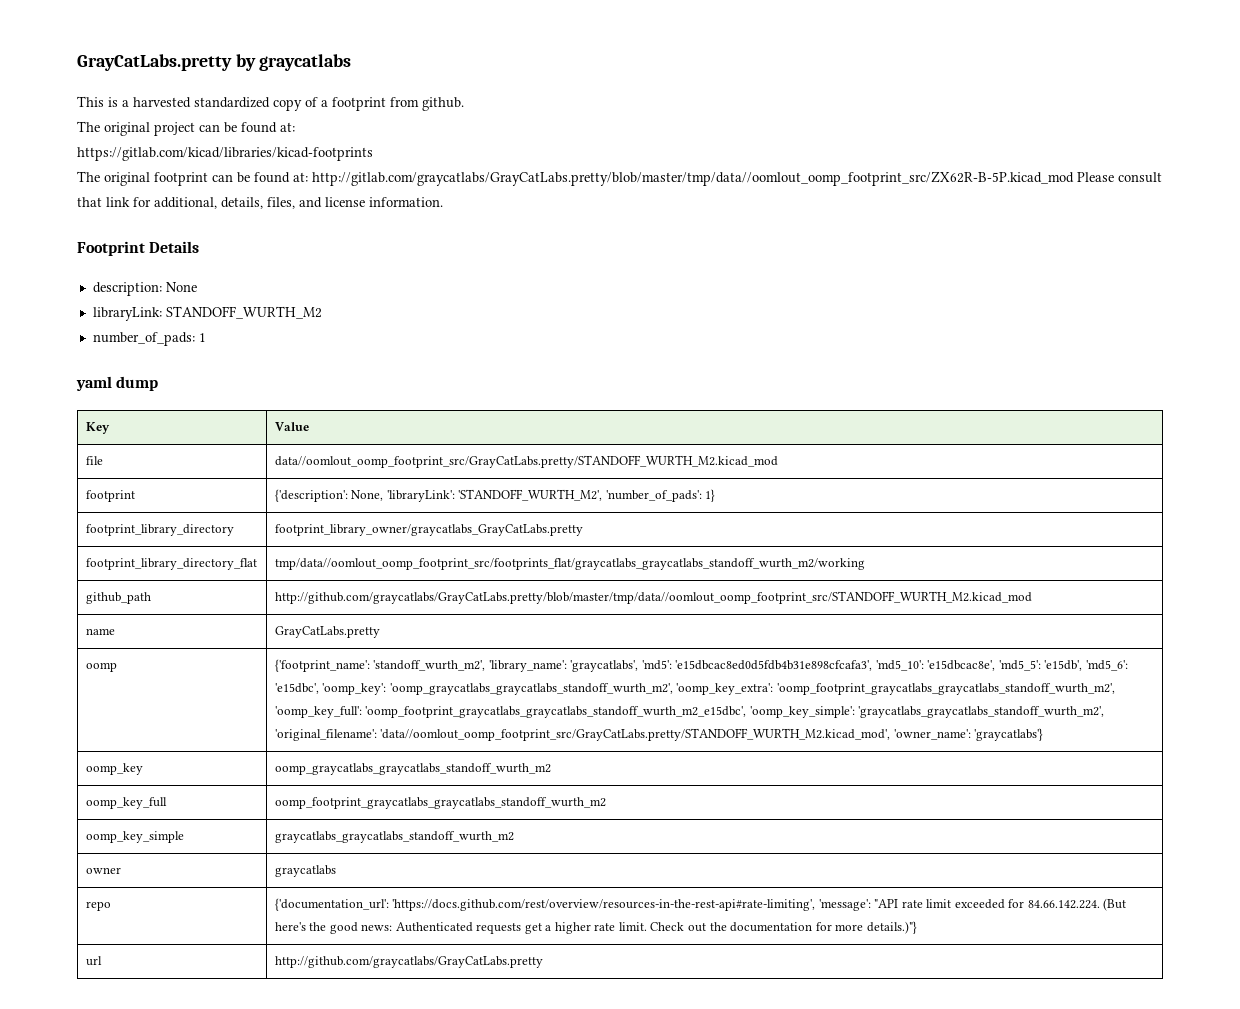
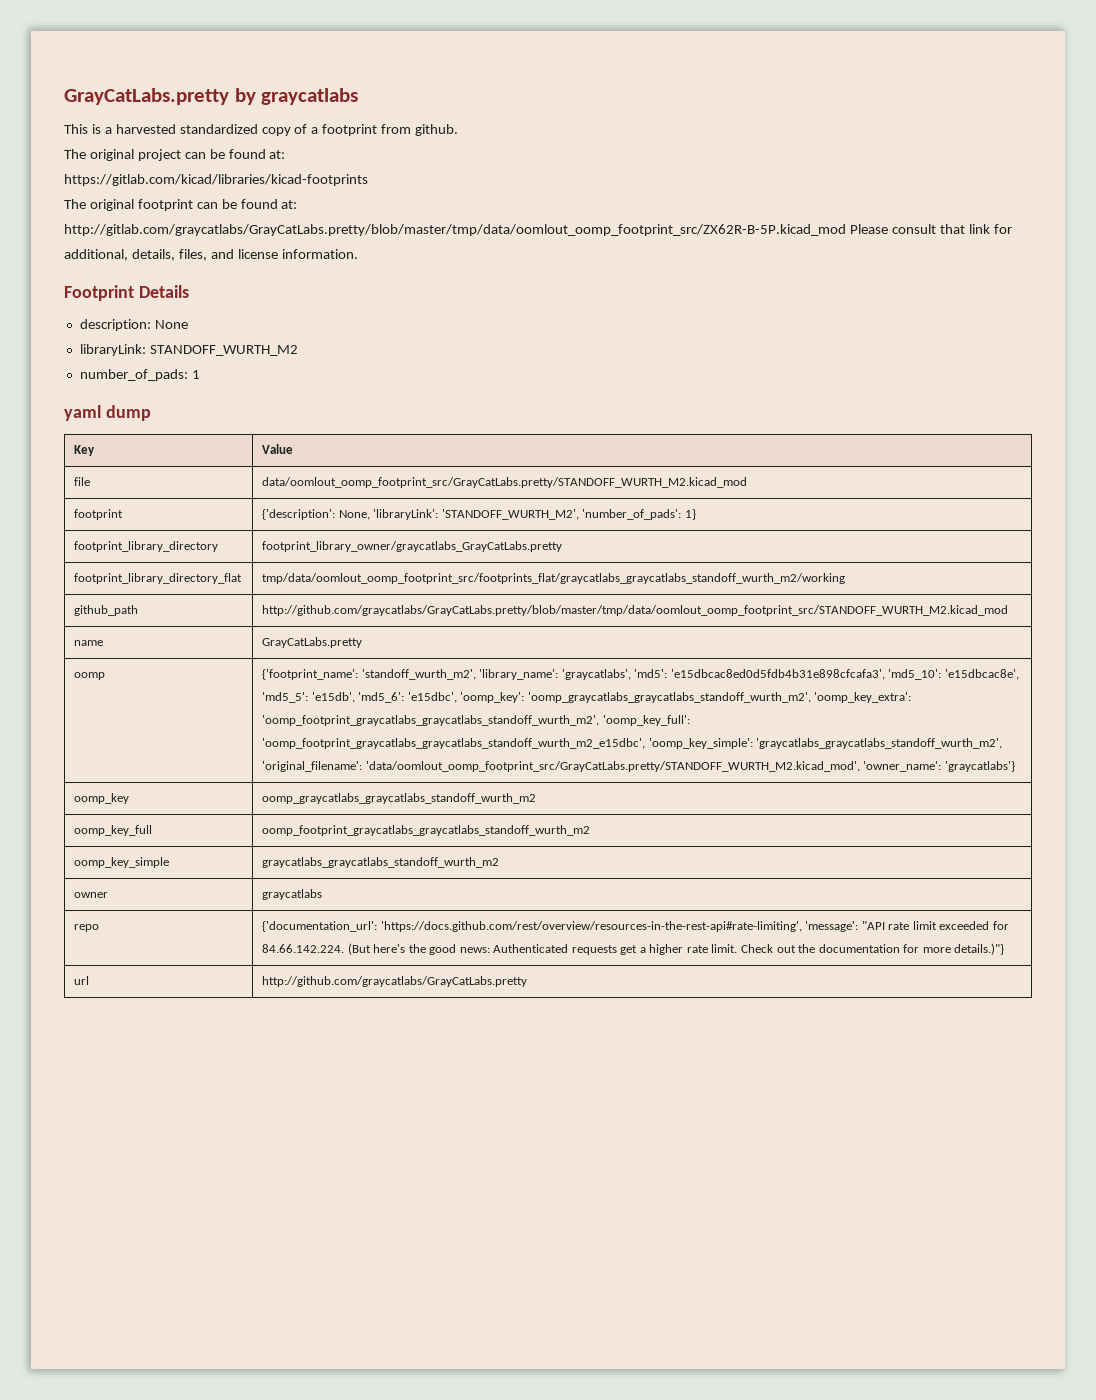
- The original footprint can be found at: http://gitlab.com/graycatlabs/GrayCatLabs.pretty/blob/master/tmp/data//oomlout_oomp_footprint_src/ZX62R-B-5P.kicad_mod Please consult that link for additional, details, files, and license information.
+ The original footprint can be found at: http://gitlab.com/graycatlabs/GrayCatLabs.pretty/blob/master/tmp/data/oomlout_oomp_footprint_src/ZX62R-B-5P.kicad_mod Please consult that link for additional, details, files, and license information.
- file | data//oomlout_oomp_footprint_src/GrayCatLabs.pretty/STANDOFF_WURTH_M2.kicad_mod
+ file | data/oomlout_oomp_footprint_src/GrayCatLabs.pretty/STANDOFF_WURTH_M2.kicad_mod
- footprint_library_directory_flat | tmp/data//oomlout_oomp_footprint_src/footprints_flat/graycatlabs_graycatlabs_standoff_wurth_m2/working
+ footprint_library_directory_flat | tmp/data/oomlout_oomp_footprint_src/footprints_flat/graycatlabs_graycatlabs_standoff_wurth_m2/working
- github_path | http://github.com/graycatlabs/GrayCatLabs.pretty/blob/master/tmp/data//oomlout_oomp_footprint_src/STANDOFF_WURTH_M2.kicad_mod
+ github_path | http://github.com/graycatlabs/GrayCatLabs.pretty/blob/master/tmp/data/oomlout_oomp_footprint_src/STANDOFF_WURTH_M2.kicad_mod
- oomp | {'footprint_name': 'standoff_wurth_m2', 'library_name': 'graycatlabs', 'md5': 'e15dbcac8ed0d5fdb4b31e898cfcafa3', 'md5_10': 'e15dbcac8e', 'md5_5': 'e15db', 'md5_6': 'e15dbc', 'oomp_key': 'oomp_graycatlabs_graycatlabs_standoff_wurth_m2', 'oomp_key_extra': 'oomp_footprint_graycatlabs_graycatlabs_standoff_wurth_m2', 'oomp_key_full': 'oomp_footprint_graycatlabs_graycatlabs_standoff_wurth_m2_e15dbc', 'oomp_key_simple': 'graycatlabs_graycatlabs_standoff_wurth_m2', 'original_filename': 'data//oomlout_oomp_footprint_src/GrayCatLabs.pretty/STANDOFF_WURTH_M2.kicad_mod', 'owner_name': 'graycatlabs'}
+ oomp | {'footprint_name': 'standoff_wurth_m2', 'library_name': 'graycatlabs', 'md5': 'e15dbcac8ed0d5fdb4b31e898cfcafa3', 'md5_10': 'e15dbcac8e', 'md5_5': 'e15db', 'md5_6': 'e15dbc', 'oomp_key': 'oomp_graycatlabs_graycatlabs_standoff_wurth_m2', 'oomp_key_extra': 'oomp_footprint_graycatlabs_graycatlabs_standoff_wurth_m2', 'oomp_key_full': 'oomp_footprint_graycatlabs_graycatlabs_standoff_wurth_m2_e15dbc', 'oomp_key_simple': 'graycatlabs_graycatlabs_standoff_wurth_m2', 'original_filename': 'data/oomlout_oomp_footprint_src/GrayCatLabs.pretty/STANDOFF_WURTH_M2.kicad_mod', 'owner_name': 'graycatlabs'}

